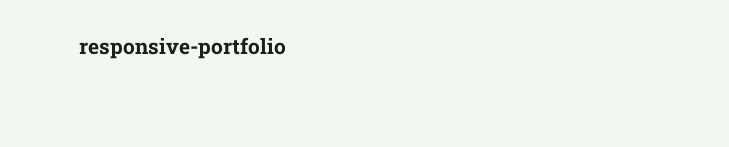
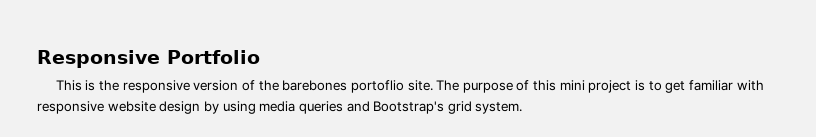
- responsive-portfolio
+ Responsive Portfolio
+ This is the responsive version of the barebones portoflio site. The purpose of this mini project is to get familiar with responsive website design by using media queries and Bootstrap's grid system.

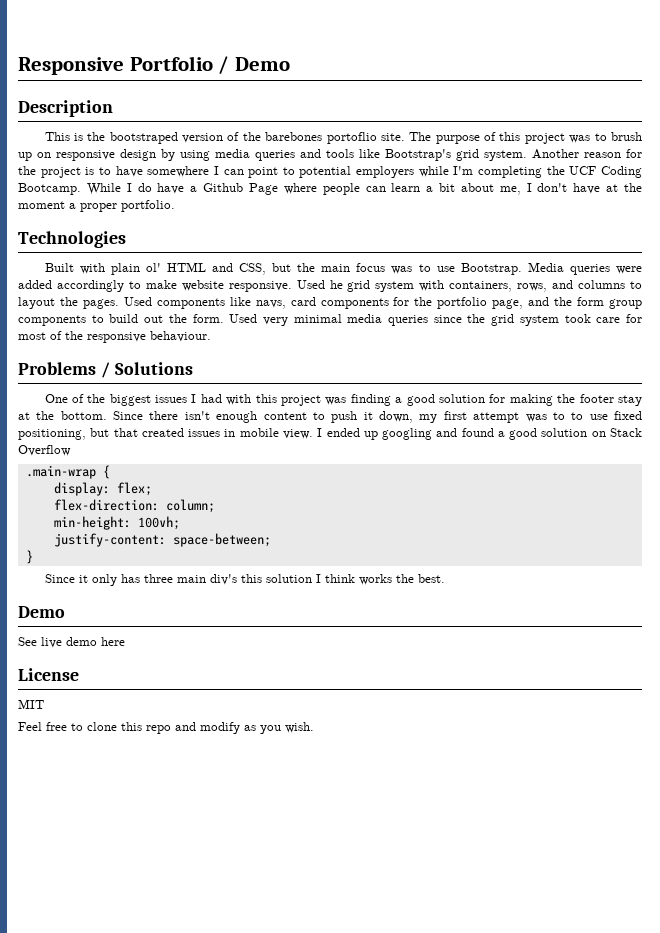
- Responsive Portfolio
+ Responsive Portfolio / Demo
+ Description
- This is the responsive version of the barebones portoflio site.
+ This is the bootstraped version of the barebones portoflio site.
- The purpose of this mini project is to get familiar with responsive website design by using media queries and Bootstrap's grid system.
+ The purpose of this project was to brush up on responsive design by using media queries and tools like Bootstrap's grid system.
+ Another reason for the project is to have somewhere I can point to potential employers while I'm completing the UCF Coding Bootcamp. While I do have a Github Page where people can learn a bit about me, I don't have at the moment a proper portfolio.
+ Technologies
+ Built with plain ol' HTML and CSS, but the main focus was to use Bootstrap. Media queries were added accordingly to make website responsive. Used he grid system with containers, rows, and columns to layout the pages. Used components like navs, card components for the portfolio page, and the form group components to build out the form. Used very minimal media queries since the grid system took care for most of the responsive behaviour.
+ Problems / Solutions
+ One of the biggest issues I had with this project was finding a good solution for making the footer stay at the bottom. Since there isn't enough content to push it down, my first attempt was to to use fixed positioning, but that created issues in mobile view. I ended up googling and found a good solution on Stack Overflow
+ .main-wrap {
+ display: flex;
+ flex-direction: column;
+ min-height: 100vh;
+ justify-content: space-between;
+ }
+ Since it only has three main div's this solution I think works the best.
+ Demo
+ See live demo here
+ License
+ MIT
+ Feel free to clone this repo and modify as you wish.

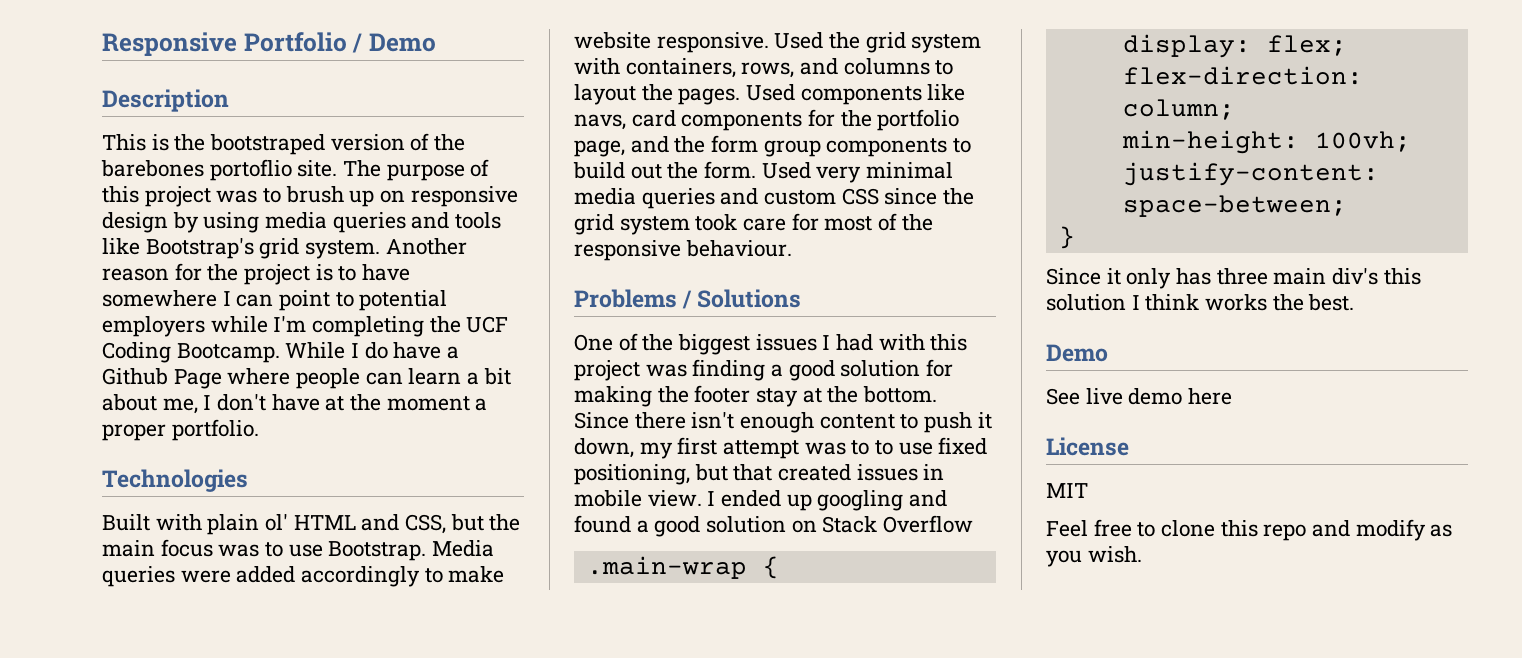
- Used he grid system with containers, rows, and columns to layout the pages.
+ Used the grid system with containers, rows, and columns to layout the pages.
- Used very minimal media queries since the grid system took care for most of the responsive behaviour.
+ Used very minimal media queries and custom CSS since the grid system took care for most of the responsive behaviour.

